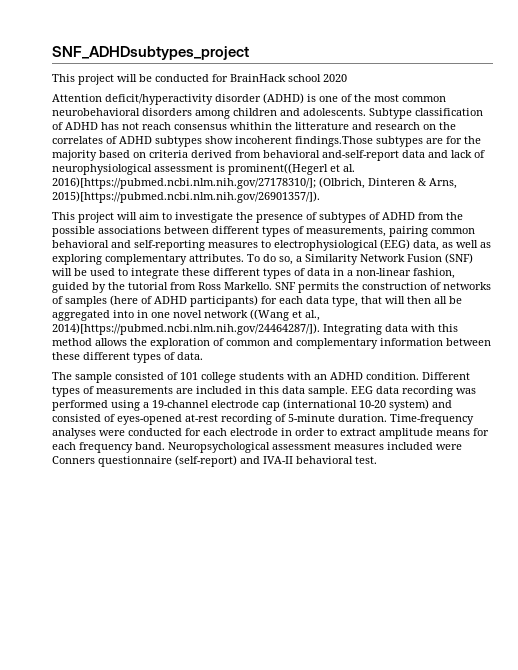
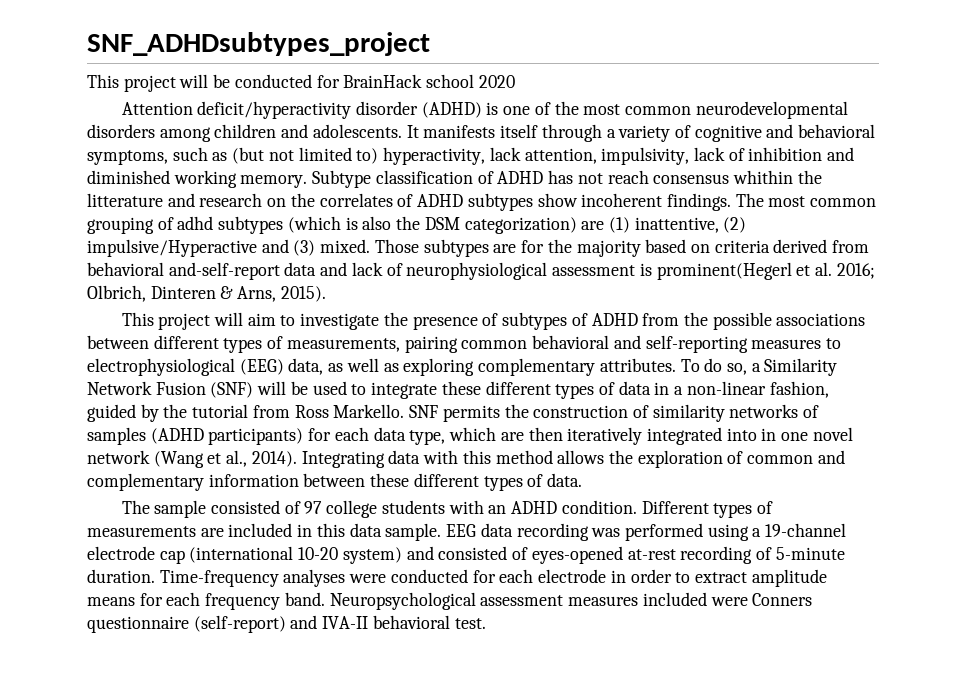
- Attention deficit/hyperactivity disorder (ADHD) is one of the most common neurobehavioral disorders among children and adolescents.
+ Attention deficit/hyperactivity disorder (ADHD) is one of the most common neurodevelopmental disorders among children and adolescents.
+ It manifests itself through a variety of cognitive and behavioral symptoms, such as (but not limited to) hyperactivity, lack attention, impulsivity, lack of inhibition and diminished working memory.
- Subtype classification of ADHD has not reach consensus whithin the litterature and research on the correlates of ADHD subtypes show incoherent findings.Those subtypes are for the majority based on criteria derived from behavioral and-self-report data and lack of neurophysiological assessment is prominent((Hegerl et al. 2016)[https://pubmed.ncbi.nlm.nih.gov/27178310/]; (Olbrich, Dinteren & Arns, 2015)[https://pubmed.ncbi.nlm.nih.gov/26901357/]).
+ Subtype classification of ADHD has not reach consensus whithin the litterature and research on the correlates of ADHD subtypes show incoherent findings. The most common grouping of adhd subtypes (which is also the DSM categorization) are (1) inattentive, (2) impulsive/Hyperactive and (3) mixed. Those subtypes are for the majority based on criteria derived from behavioral and-self-report data and lack of neurophysiological assessment is prominent(Hegerl et al. 2016; Olbrich, Dinteren & Arns, 2015).
- SNF permits the construction of networks of samples (here of ADHD participants) for each data type, that will then all be aggregated into in one novel network ((Wang et al., 2014)[https://pubmed.ncbi.nlm.nih.gov/24464287/]). Integrating data with this method allows the exploration of common and complementary information between these different types of data.
+ SNF permits the construction of similarity networks of samples (ADHD participants) for each data type, which are then iteratively integrated into in one novel network (Wang et al., 2014). Integrating data with this method allows the exploration of common and complementary information between these different types of data.
- The sample consisted of 101 college students with an ADHD condition.
+ The sample consisted of 97 college students with an ADHD condition.

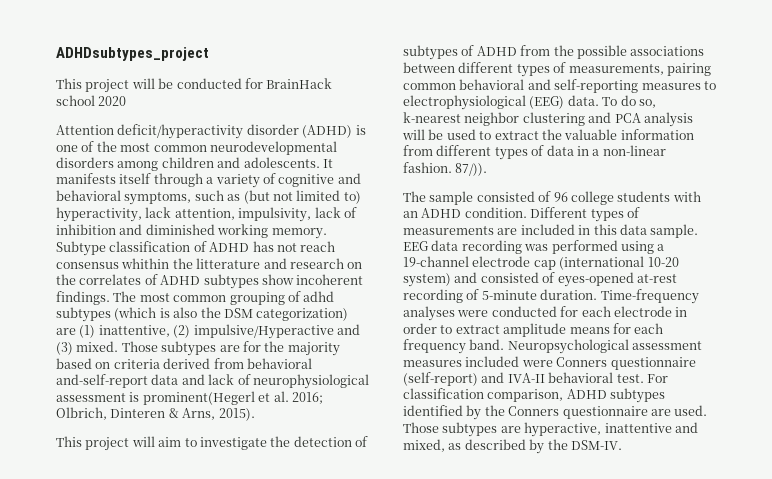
- SNF_ADHDsubtypes_project
+ ADHDsubtypes_project
- This project will aim to investigate the presence of subtypes of ADHD from the possible associations between different types of measurements, pairing common behavioral and self-reporting measures to electrophysiological (EEG) data, as well as exploring complementary attributes. To do so, a Similarity Network Fusion (SNF) will be used to integrate these different types of data in a non-linear fashion, guided by the tutorial from Ross Markello. SNF permits the construction of similarity networks of samples (ADHD participants) for each data type, which are then iteratively integrated into in one novel network (Wang et al., 2014). Integrating data with this method allows the exploration of common and complementary information between these different types of data.
+ This project will aim to investigate the detection of subtypes of ADHD from the possible associations between different types of measurements, pairing common behavioral and self-reporting measures to electrophysiological (EEG) data. To do so, k-nearest neighbor clustering and PCA analysis will be used to extract the valuable information from different types of data in a non-linear fashion. 87/)).
- The sample consisted of 97 college students with an ADHD condition.
+ The sample consisted of 96 college students with an ADHD condition.
+ For classification comparison, ADHD subtypes identified by the Conners questionnaire are used. Those subtypes are hyperactive, inattentive and mixed, as described by the DSM-IV.

